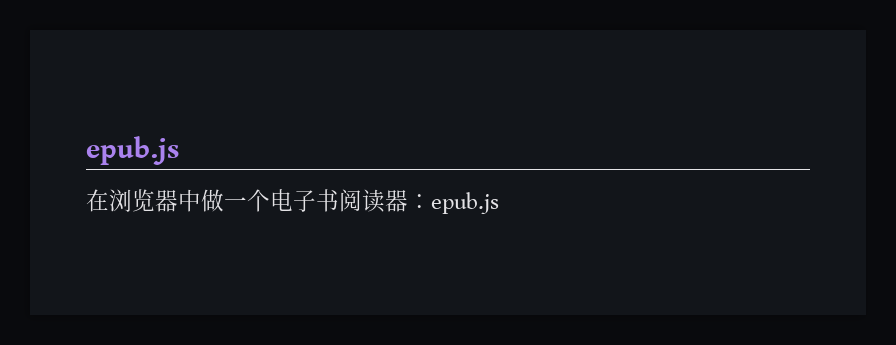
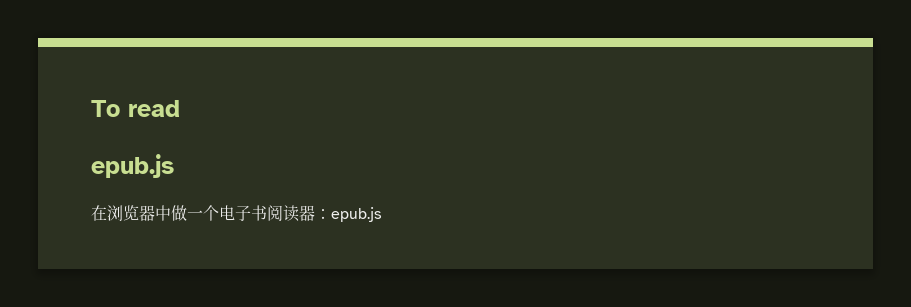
+ To read

